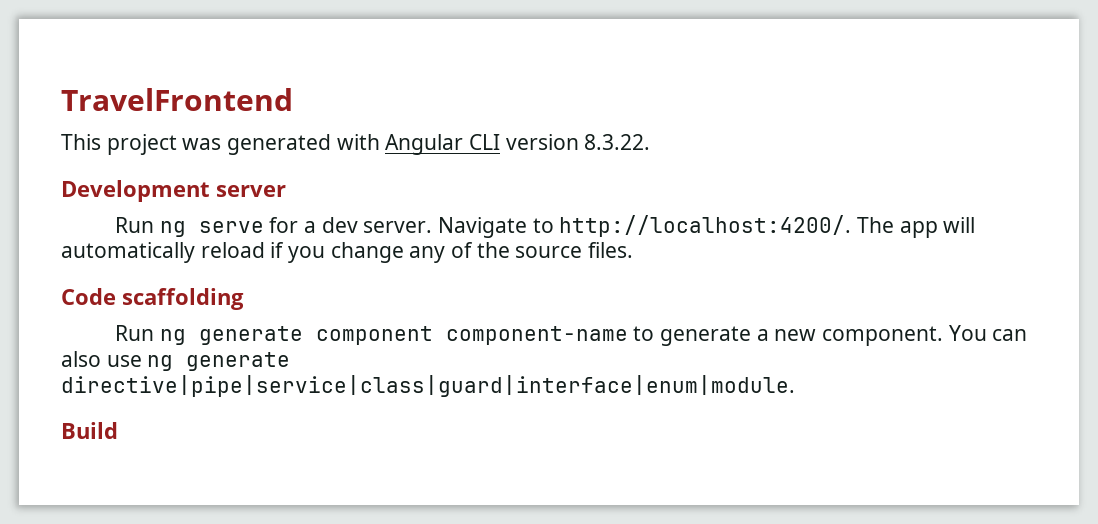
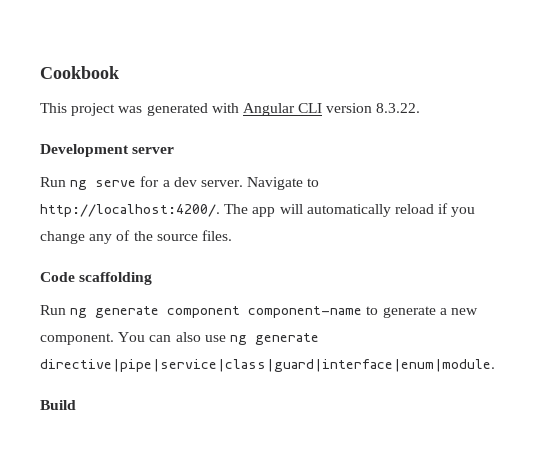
- TravelFrontend
+ Cookbook

